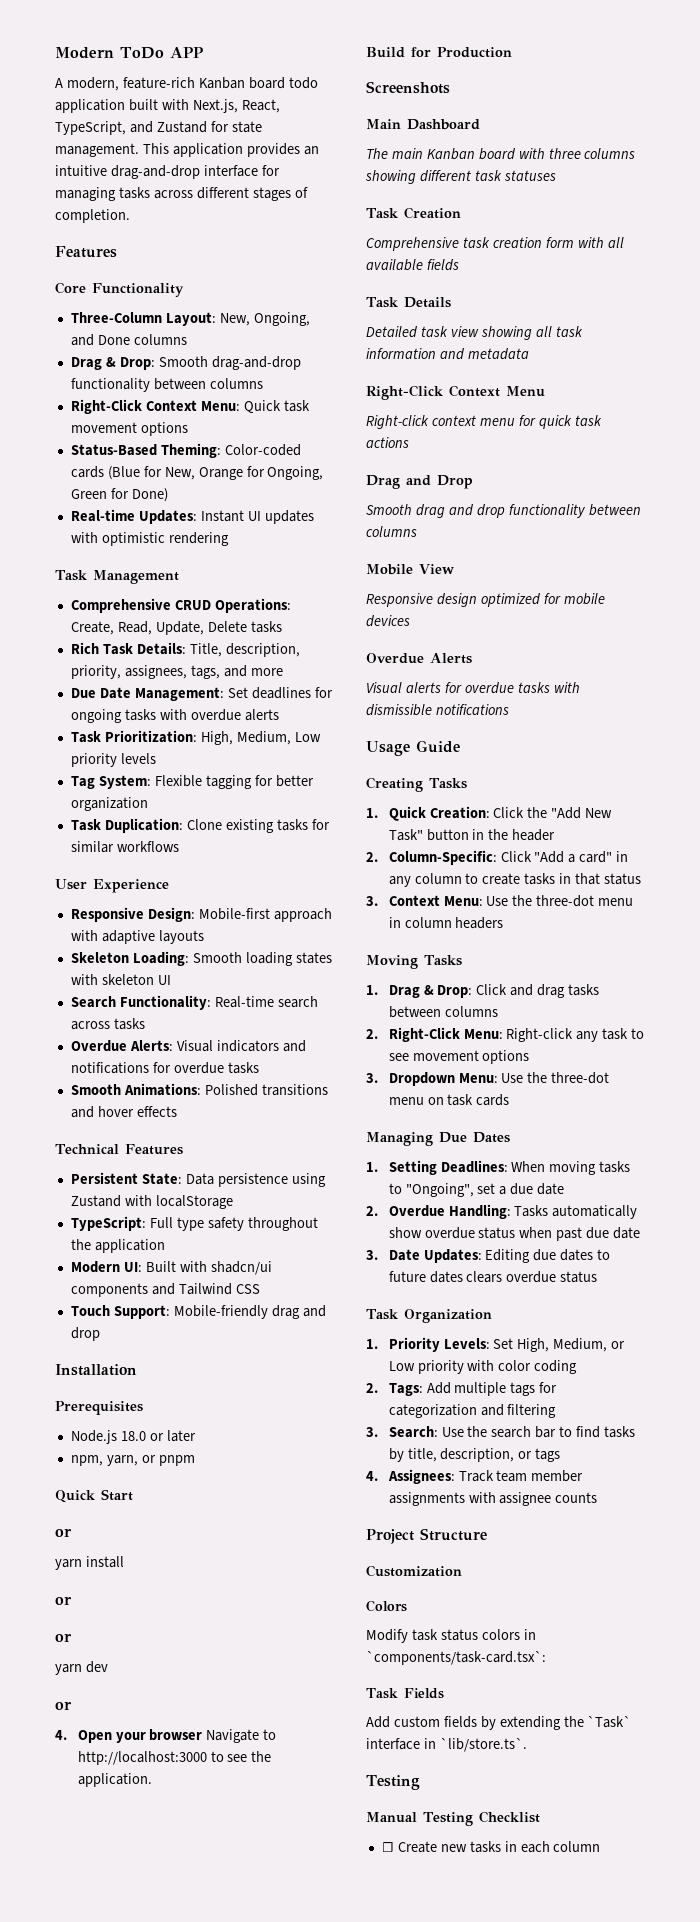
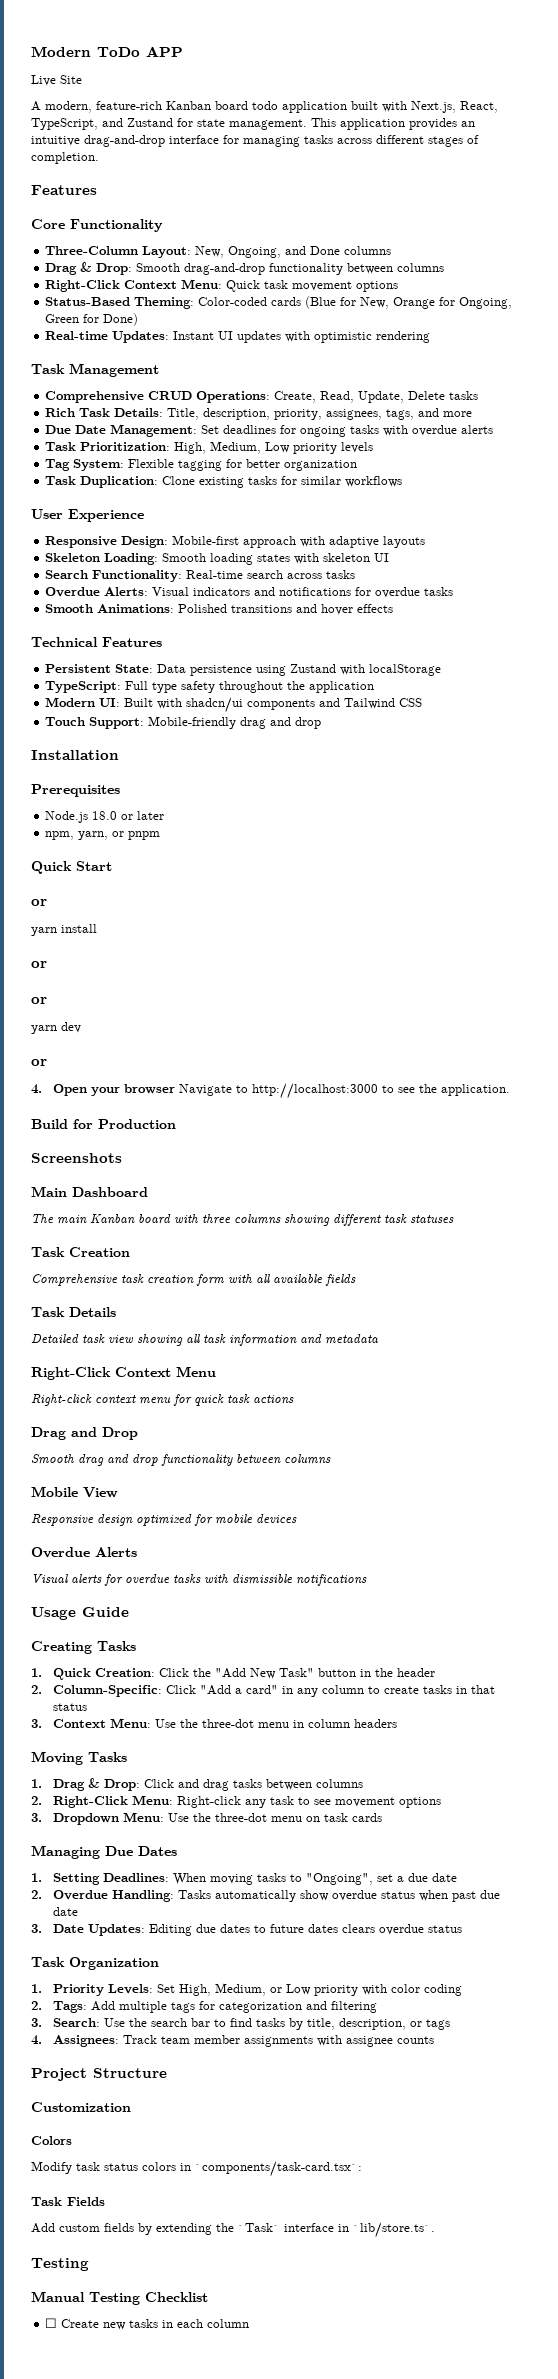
+ Live Site

